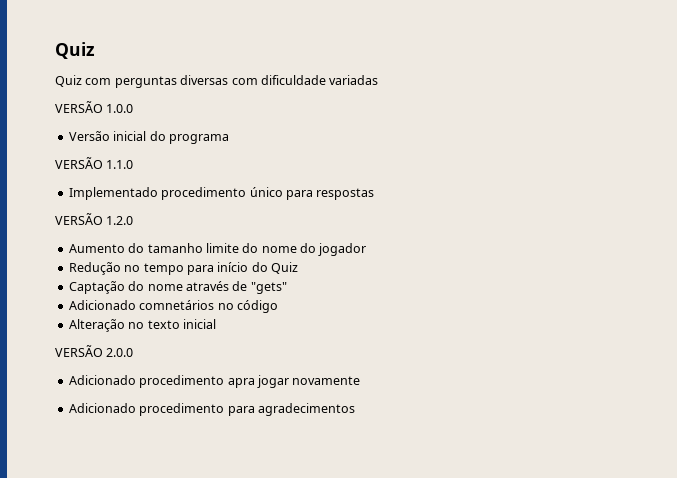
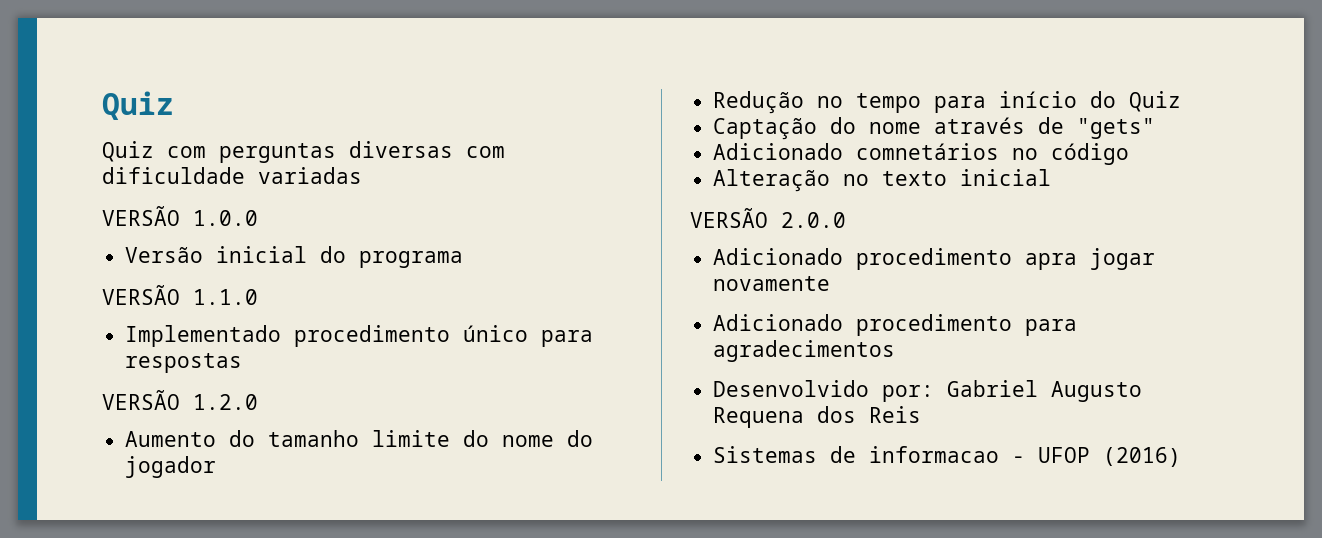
+ Desenvolvido por: Gabriel Augusto Requena dos Reis
+ Sistemas de informacao - UFOP (2016)

